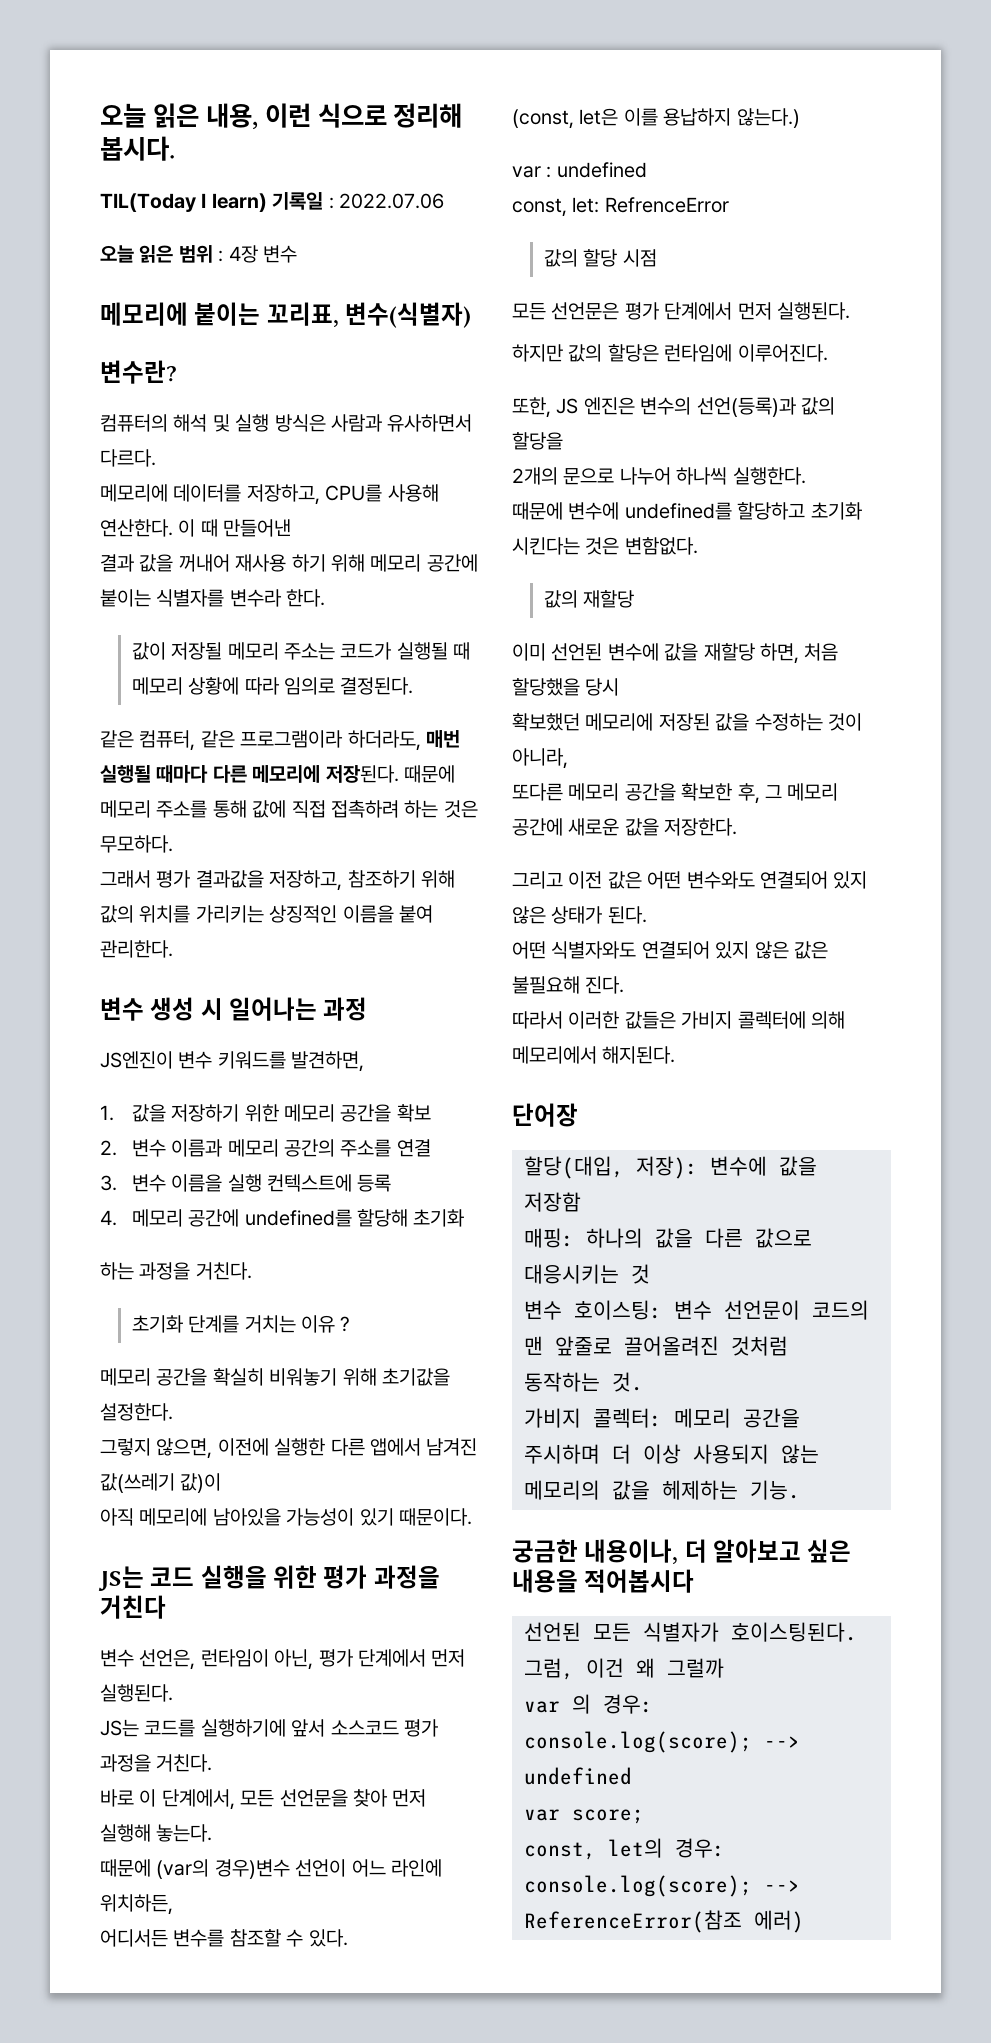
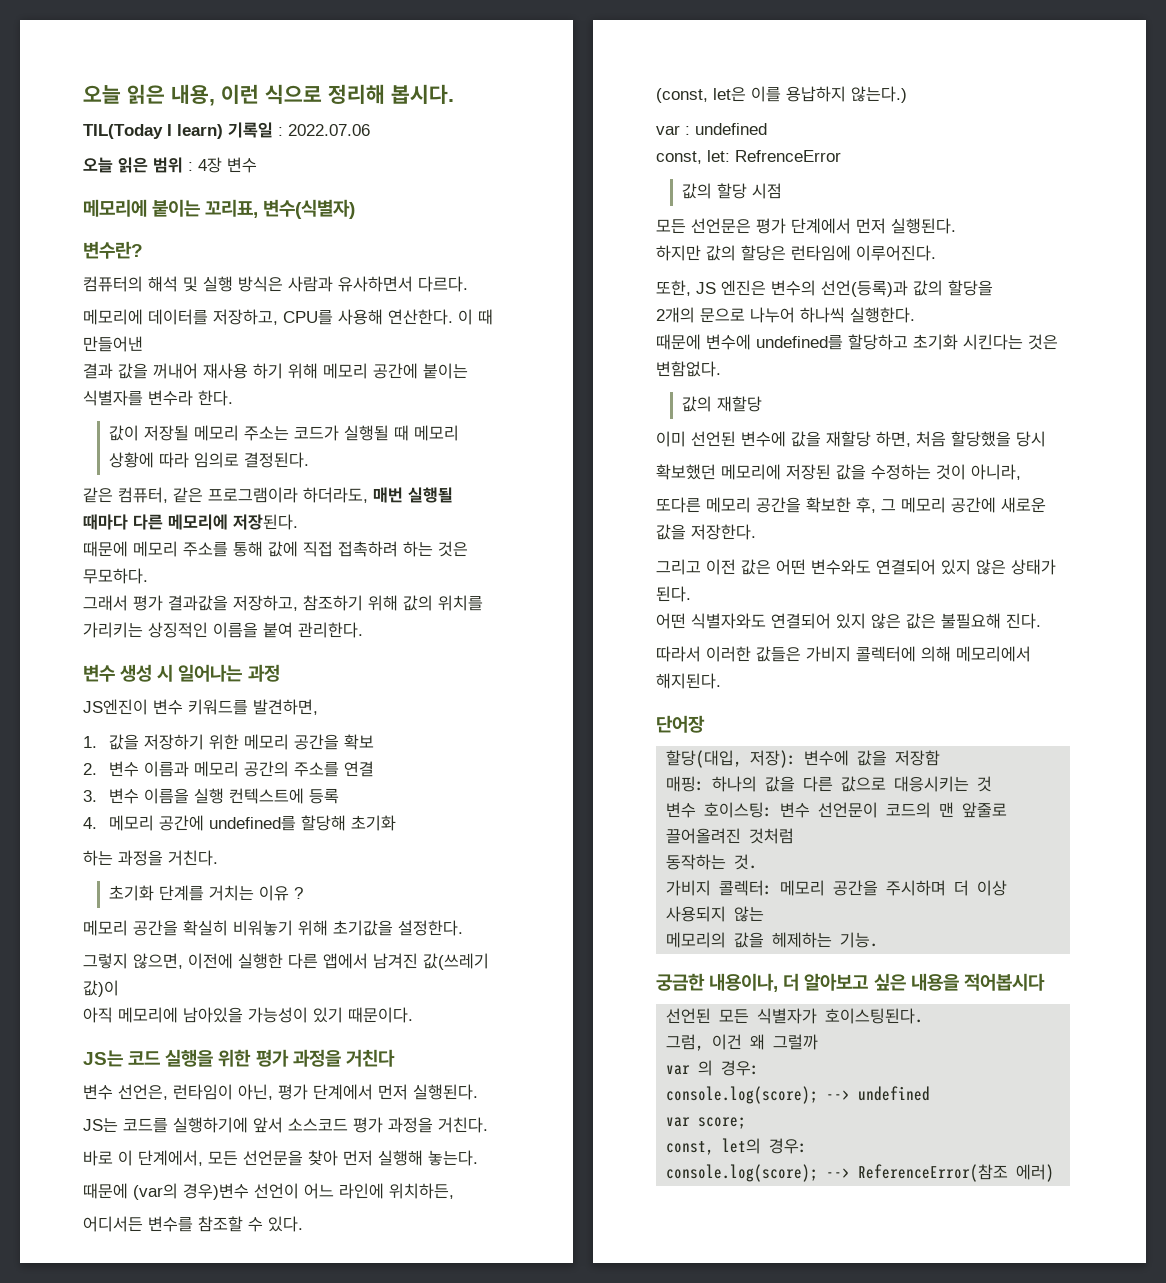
- 같은 컴퓨터, 같은 프로그램이라 하더라도, 매번 실행될 때마다 다른 메모리에 저장된다. 때문에 메모리 주소를 통해 값에 직접 접촉하려 하는 것은 무모하다.
+ 같은 컴퓨터, 같은 프로그램이라 하더라도, 매번 실행될 때마다 다른 메모리에 저장된다.
+ 때문에 메모리 주소를 통해 값에 직접 접촉하려 하는 것은 무모하다.

